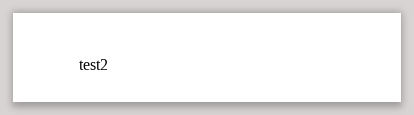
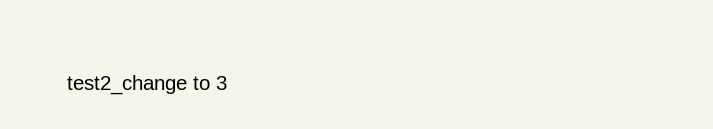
- test2
+ test2_change to 3

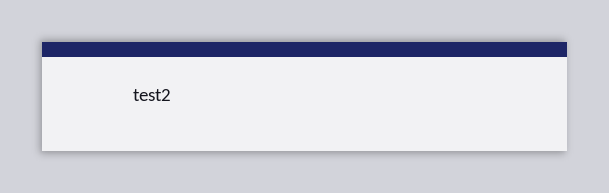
- test2_change to 3
+ test2

